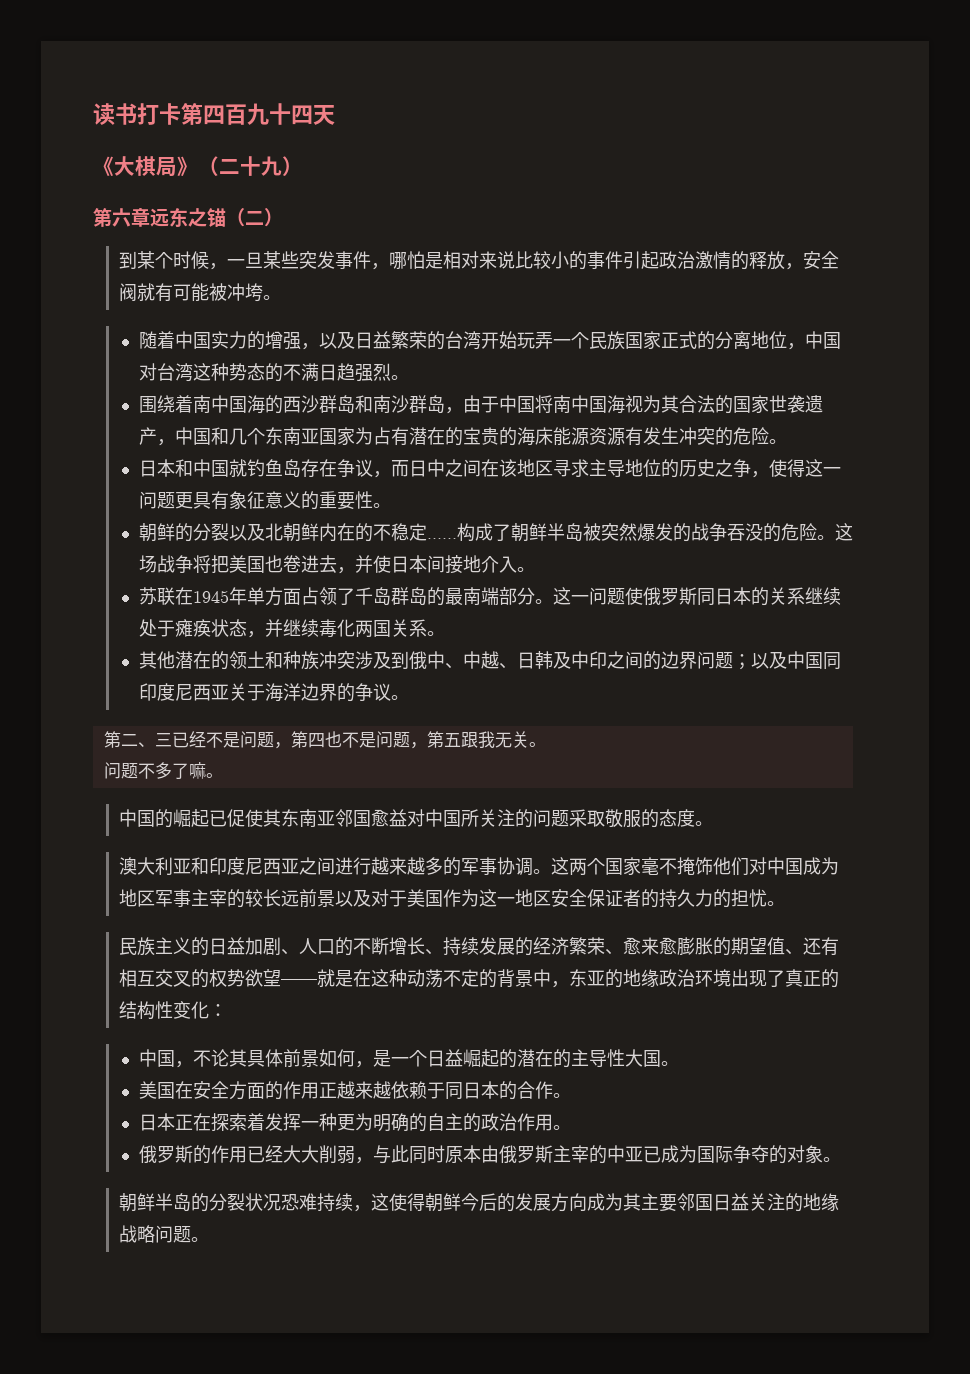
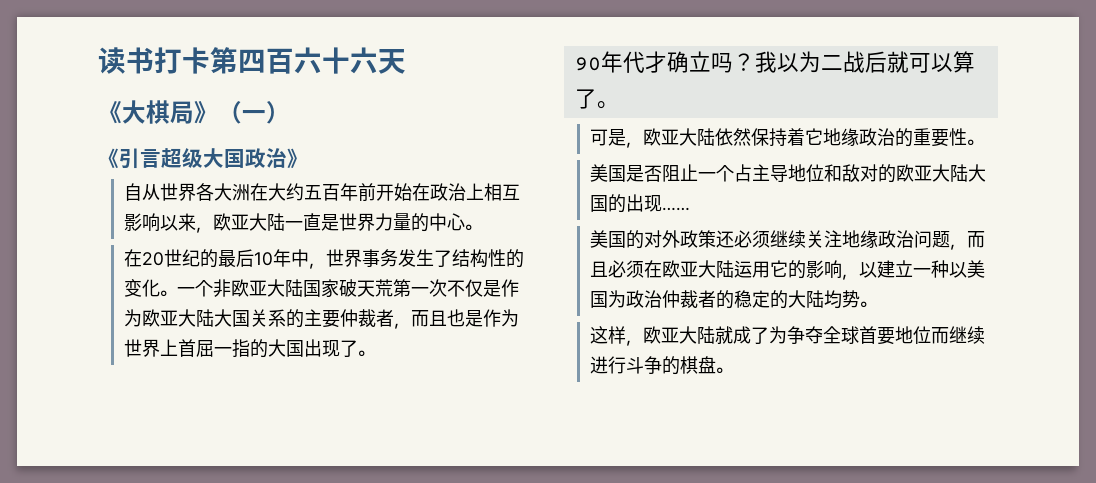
- 读书打卡第四百九十四天
+ 读书打卡第四百六十六天
- 《大棋局》（二十九）
- 第六章远东之锚（二）
- 到某个时候，一旦某些突发事件，哪怕是相对来说比较小的事件引起政治激情的释放，安全阀就有可能被冲垮。
- 随着中国实力的增强，以及日益繁荣的台湾开始玩弄一个民族国家正式的分离地位，中国对台湾这种势态的不满日趋强烈。
- 围绕着南中国海的西沙群岛和南沙群岛，由于中国将南中国海视为其合法的国家世袭遗产，中国和几个东南亚国家为占有潜在的宝贵的海床能源资源有发生冲突的危险。
- 日本和中国就钓鱼岛存在争议，而日中之间在该地区寻求主导地位的历史之争，使得这一问题更具有象征意义的重要性。
- 朝鲜的分裂以及北朝鲜内在的不稳定……构成了朝鲜半岛被突然爆发的战争吞没的危险。这场战争将把美国也卷进去，并使日本间接地介入。
- 苏联在1945年单方面占领了千岛群岛的最南端部分。这一问题使俄罗斯同日本的关系继续处于瘫痪状态，并继续毒化两国关系。
- 其他潜在的领土和种族冲突涉及到俄中、中越、日韩及中印之间的边界问题；以及中国同印度尼西亚关于海洋边界的争议。
- 第二、三已经不是问题，第四也不是问题，第五跟我无关。
- 问题不多了嘛。
- 中国的崛起已促使其东南亚邻国愈益对中国所关注的问题采取敬服的态度。
- 澳大利亚和印度尼西亚之间进行越来越多的军事协调。这两个国家毫不掩饰他们对中国成为地区军事主宰的较长远前景以及对于美国作为这一地区安全保证者的持久力的担忧。
- 民族主义的日益加剧、人口的不断增长、持续发展的经济繁荣、愈来愈膨胀的期望值、还有相互交叉的权势欲望——就是在这种动荡不定的背景中，东亚的地缘政治环境出现了真正的结构性变化：
- 中国，不论其具体前景如何，是一个日益崛起的潜在的主导性大国。
- 美国在安全方面的作用正越来越依赖于同日本的合作。
- 日本正在探索着发挥一种更为明确的自主的政治作用。
- 俄罗斯的作用已经大大削弱，与此同时原本由俄罗斯主宰的中亚已成为国际争夺的对象。
- 朝鲜半岛的分裂状况恐难持续，这使得朝鲜今后的发展方向成为其主要邻国日益关注的地缘战略问题。
+ 《大棋局》（一）
+ 《引言超级大国政治》
+ 自从世界各大洲在大约五百年前开始在政治上相互影响以来，欧亚大陆一直是世界力量的中心。
+ 在20世纪的最后10年中，世界事务发生了结构性的变化。一个非欧亚大陆国家破天荒第一次不仅是作为欧亚大陆大国关系的主要仲裁者，而且也是作为世界上首屈一指的大国出现了。
+ 90年代才确立吗？我以为二战后就可以算了。
+ 可是，欧亚大陆依然保持着它地缘政治的重要性。
+ 美国是否阻止一个占主导地位和敌对的欧亚大陆大国的出现……
+ 美国的对外政策还必须继续关注地缘政治问题，而且必须在欧亚大陆运用它的影响，以建立一种以美国为政治仲裁者的稳定的大陆均势。
+ 这样，欧亚大陆就成了为争夺全球首要地位而继续进行斗争的棋盘。

